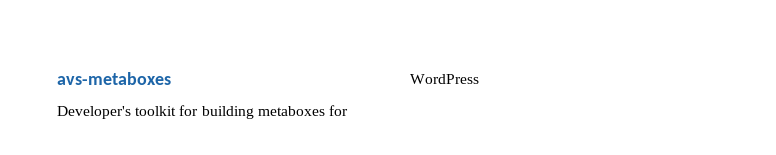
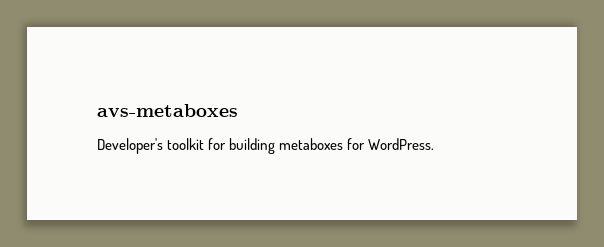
- Developer's toolkit for building metaboxes for WordPress
+ Developer's toolkit for building metaboxes for WordPress.

